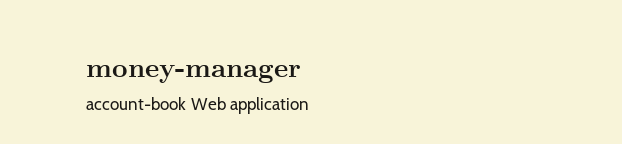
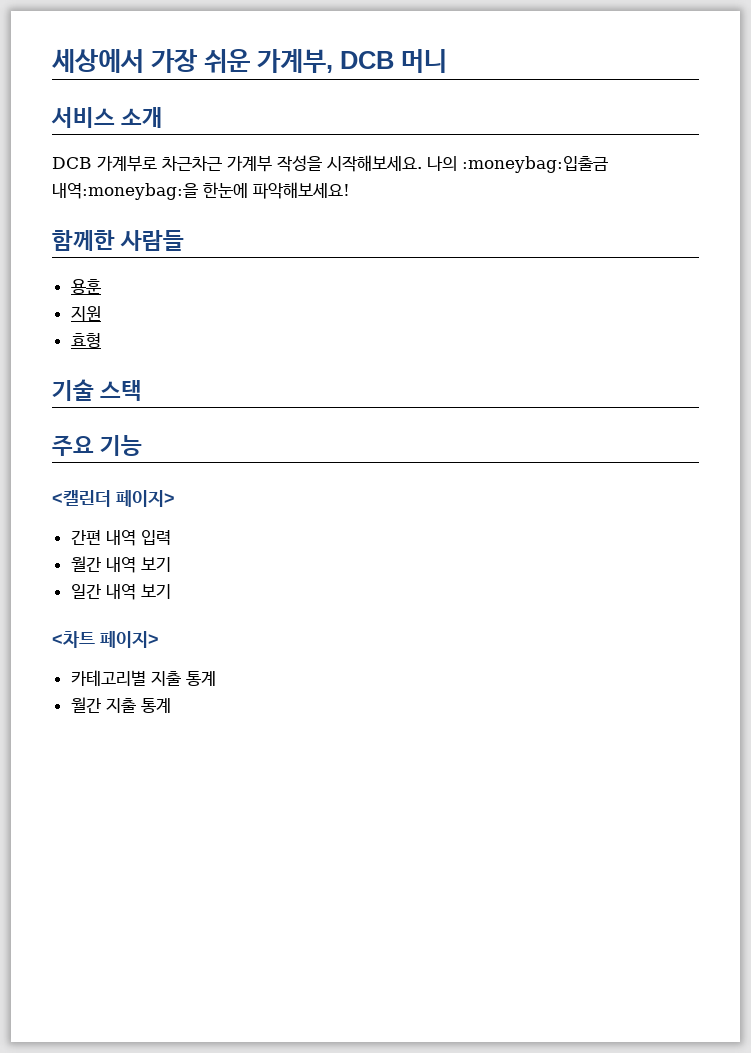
- money-manager
- account-book Web application
+ 세상에서 가장 쉬운 가계부, DCB 머니
+ 서비스 소개
+ DCB 가계부로 차근차근 가계부 작성을 시작해보세요. 나의 :moneybag:입출금 내역:moneybag:을 한눈에 파악해보세요!
+ 함께한 사람들
+ 용훈
+ 지원
+ 효형
+ 기술 스택
+ 주요 기능
+ <캘린더 페이지>
+ 간편 내역 입력
+ 월간 내역 보기
+ 일간 내역 보기
+ <차트 페이지>
+ 카테고리별 지출 통계
+ 월간 지출 통계

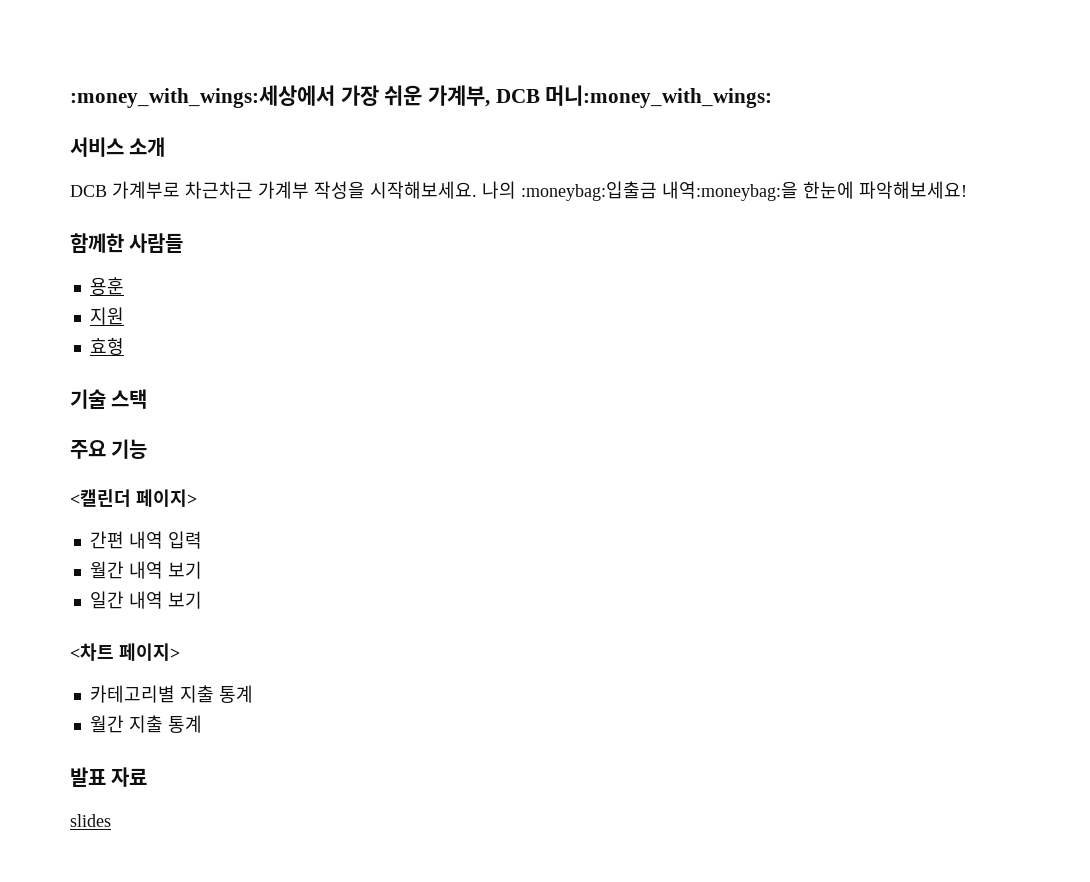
- 세상에서 가장 쉬운 가계부, DCB 머니
+ :money_with_wings:세상에서 가장 쉬운 가계부, DCB 머니:money_with_wings:
+ 발표 자료
+ slides

